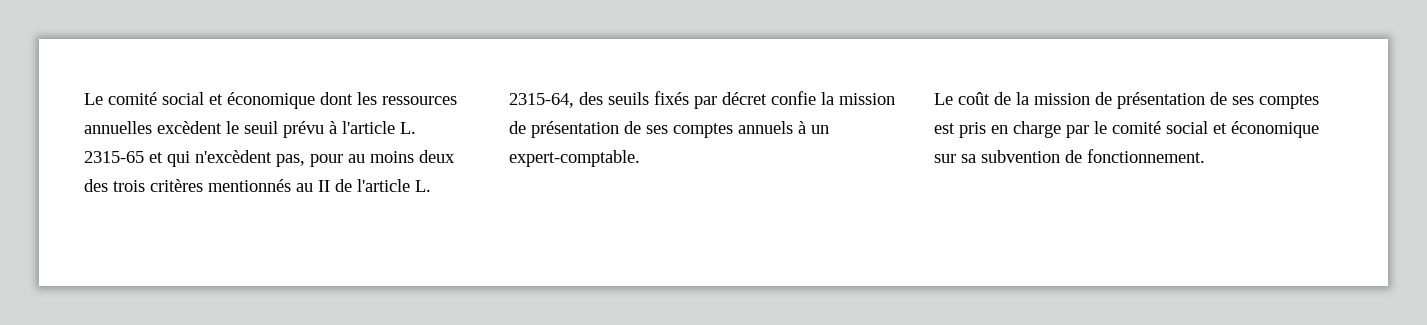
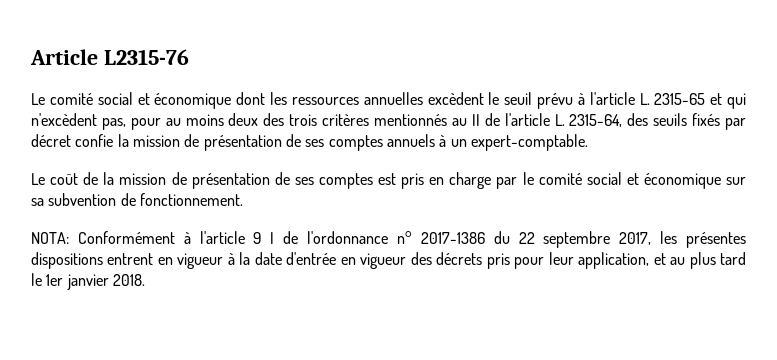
+ Article L2315-76
+ NOTA: Conformément à l'article 9 I de l'ordonnance n° 2017-1386 du 22 septembre 2017, les présentes dispositions entrent en vigueur à la date d'entrée en vigueur des décrets pris pour leur application, et au plus tard le 1er janvier 2018.

